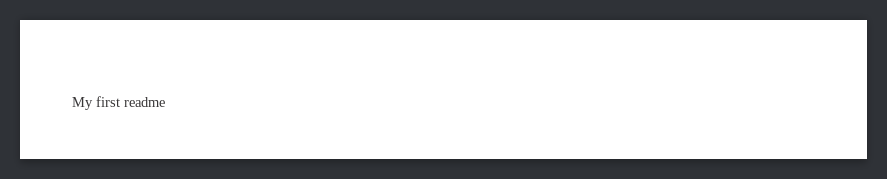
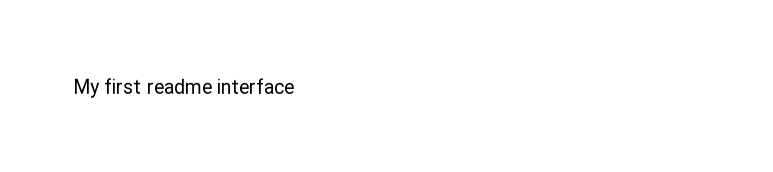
- My first readme
+ My first readme interface

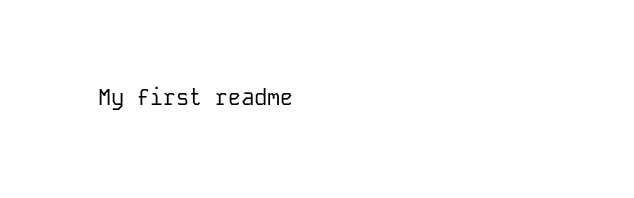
- My first readme interface
+ My first readme

